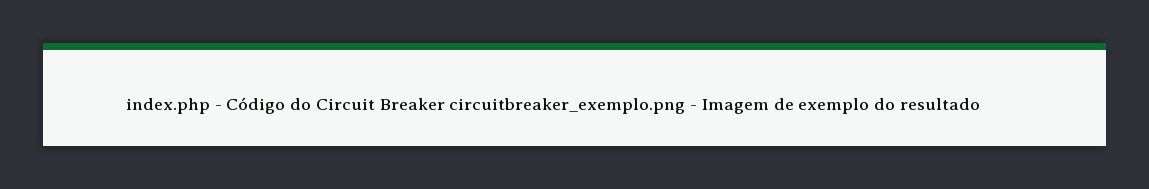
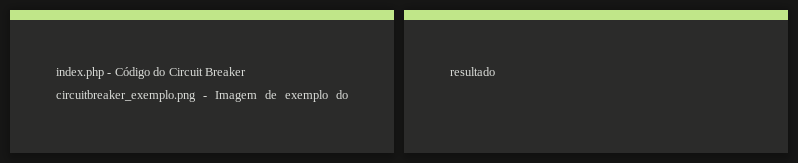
- index.php - Código do Circuit Breaker circuitbreaker_exemplo.png - Imagem de exemplo do resultado
+ index.php - Código do Circuit Breaker
+ circuitbreaker_exemplo.png - Imagem de exemplo do resultado

